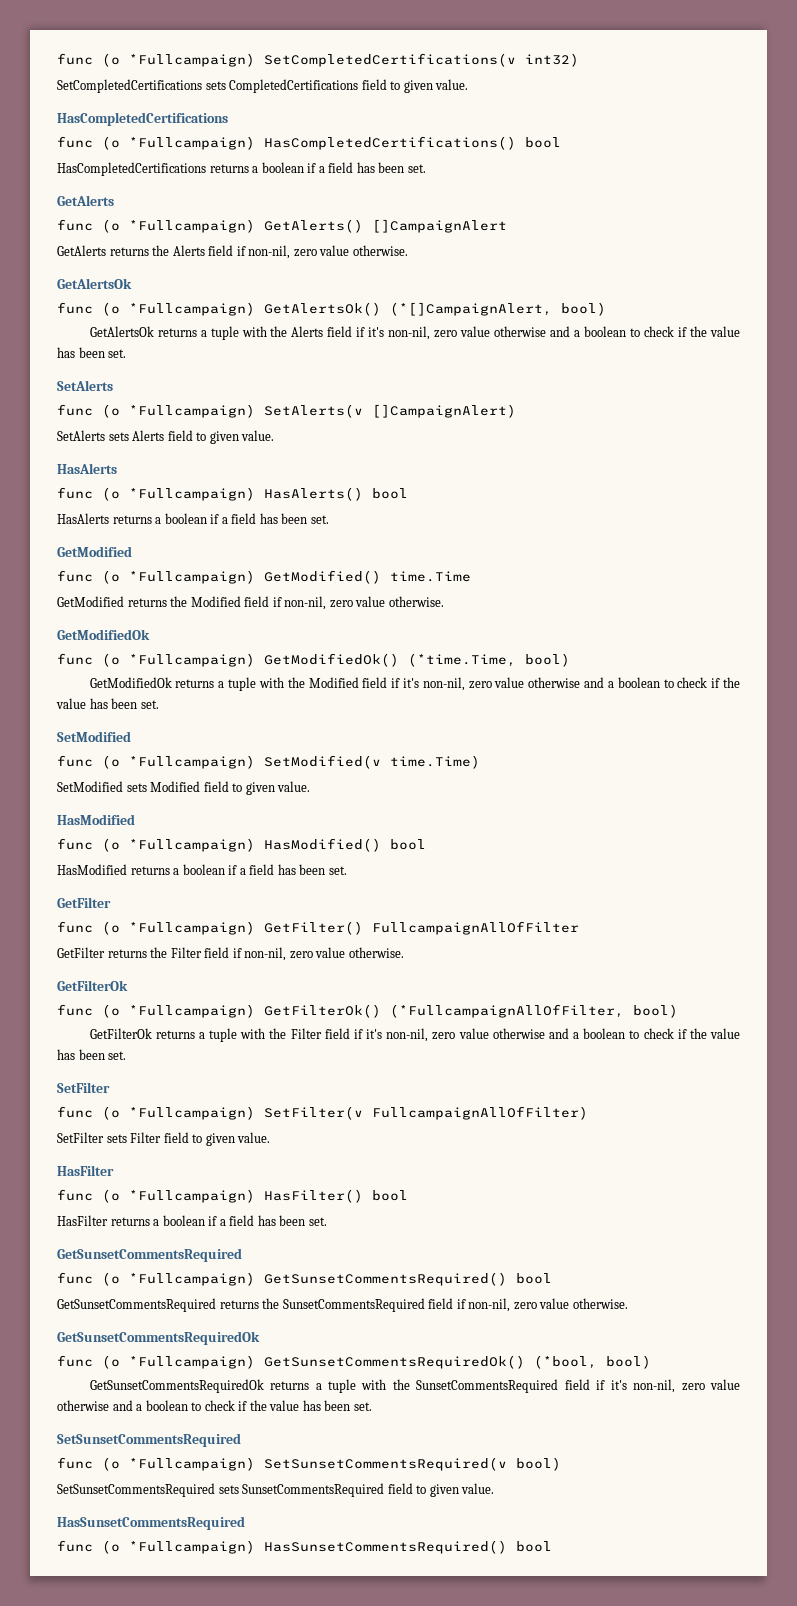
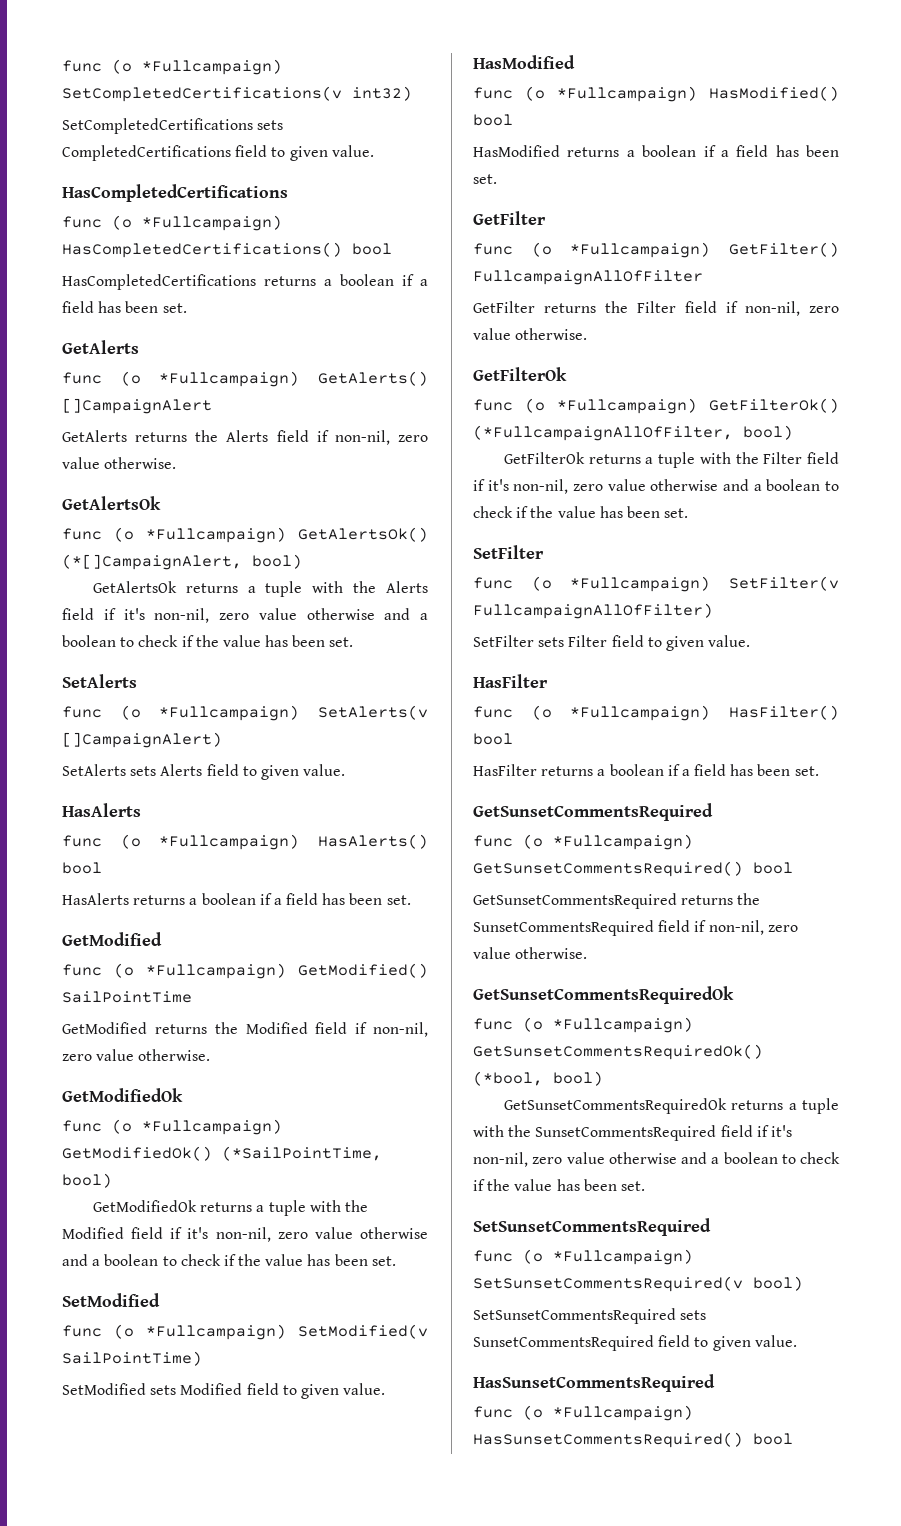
- func (o *Fullcampaign) GetModified() time.Time
+ func (o *Fullcampaign) GetModified() SailPointTime
- func (o *Fullcampaign) GetModifiedOk() (*time.Time, bool)
+ func (o *Fullcampaign) GetModifiedOk() (*SailPointTime, bool)
- func (o *Fullcampaign) SetModified(v time.Time)
+ func (o *Fullcampaign) SetModified(v SailPointTime)

